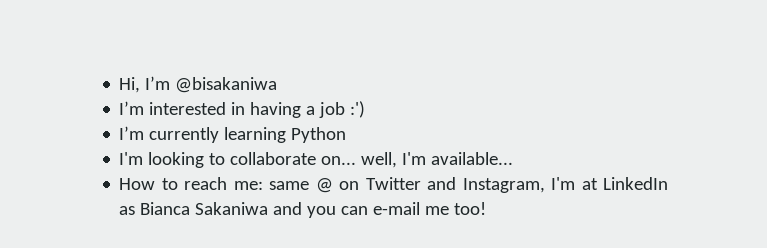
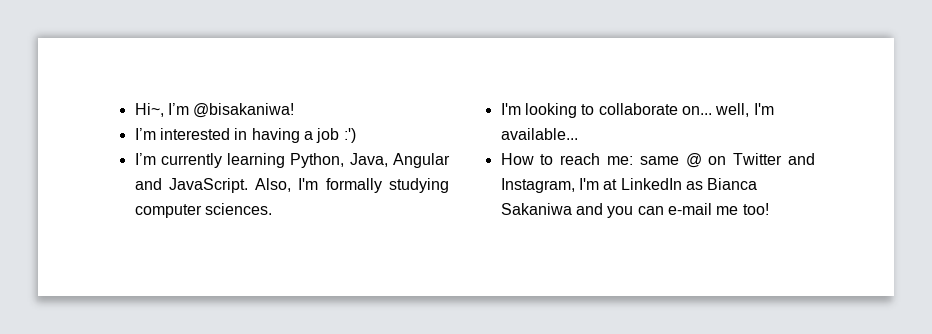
- Hi, I’m @bisakaniwa
+ Hi~, I’m @bisakaniwa!
- I’m currently learning Python
+ I’m currently learning Python, Java, Angular and JavaScript. Also, I'm formally studying computer sciences.

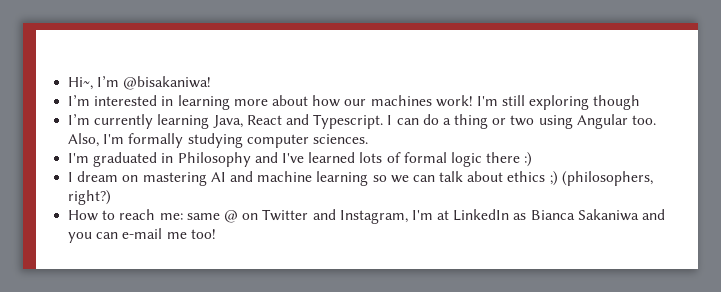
- I’m interested in having a job :')
- I’m currently learning Python, Java, Angular and JavaScript.
+ I’m interested in learning more about how our machines work! I'm still exploring though
+ I’m currently learning Java, React and Typescript. I can do a thing or two using Angular too.
- I'm looking to collaborate on... well, I'm available...
+ I'm graduated in Philosophy and I've learned lots of formal logic there :)
+ I dream on mastering AI and machine learning so we can talk about ethics ;) (philosophers, right?)

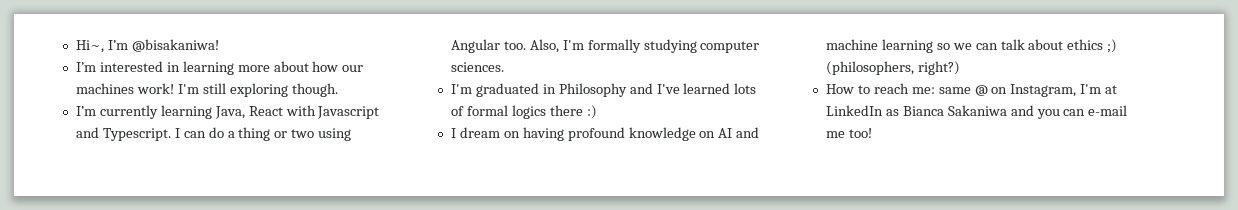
- I'm still exploring though
+ I'm still exploring though.
- I’m currently learning Java, React and Typescript.
+ I’m currently learning Java, React with Javascript and Typescript.
- I'm graduated in Philosophy and I've learned lots of formal logic there :)
+ I'm graduated in Philosophy and I've learned lots of formal logics there :)
- I dream on mastering AI and machine learning so we can talk about ethics ;) (philosophers, right?)
+ I dream on having profound knowledge on AI and machine learning so we can talk about ethics ;) (philosophers, right?)
- How to reach me: same @ on Twitter and Instagram, I'm at LinkedIn as Bianca Sakaniwa and you can e-mail me too!
+ How to reach me: same @ on Instagram, I'm at LinkedIn as Bianca Sakaniwa and you can e-mail me too!

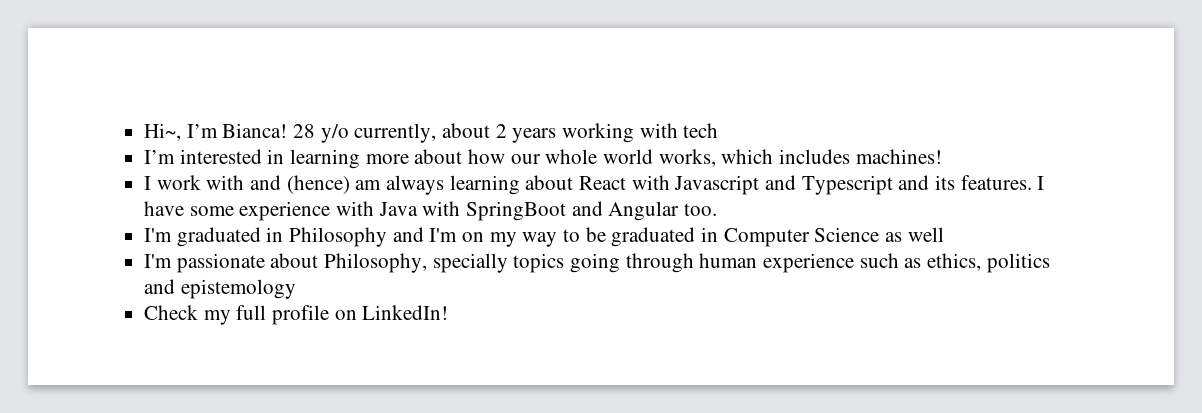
- Hi~, I’m @bisakaniwa!
+ Hi~, I’m Bianca! 28 y/o currently, about 2 years working with tech
- I’m interested in learning more about how our machines work! I'm still exploring though.
- I’m currently learning Java, React with Javascript and Typescript. I can do a thing or two using Angular too. Also, I'm formally studying computer sciences.
+ I’m interested in learning more about how our whole world works, which includes machines!
+ I work with and (hence) am always learning about React with Javascript and Typescript and its features. I have some experience with Java with SpringBoot and Angular too.
- I'm graduated in Philosophy and I've learned lots of formal logics there :)
- I dream on having profound knowledge on AI and machine learning so we can talk about ethics ;) (philosophers, right?)
- How to reach me: same @ on Instagram, I'm at LinkedIn as Bianca Sakaniwa and you can e-mail me too!
+ I'm graduated in Philosophy and I'm on my way to be graduated in Computer Science as well
+ I'm passionate about Philosophy, specially topics going through human experience such as ethics, politics and epistemology
+ Check my full profile on LinkedIn!

